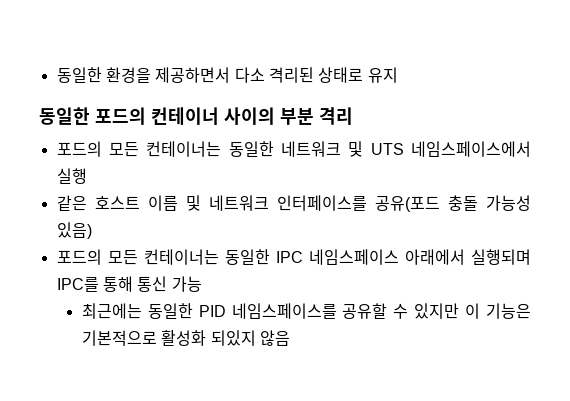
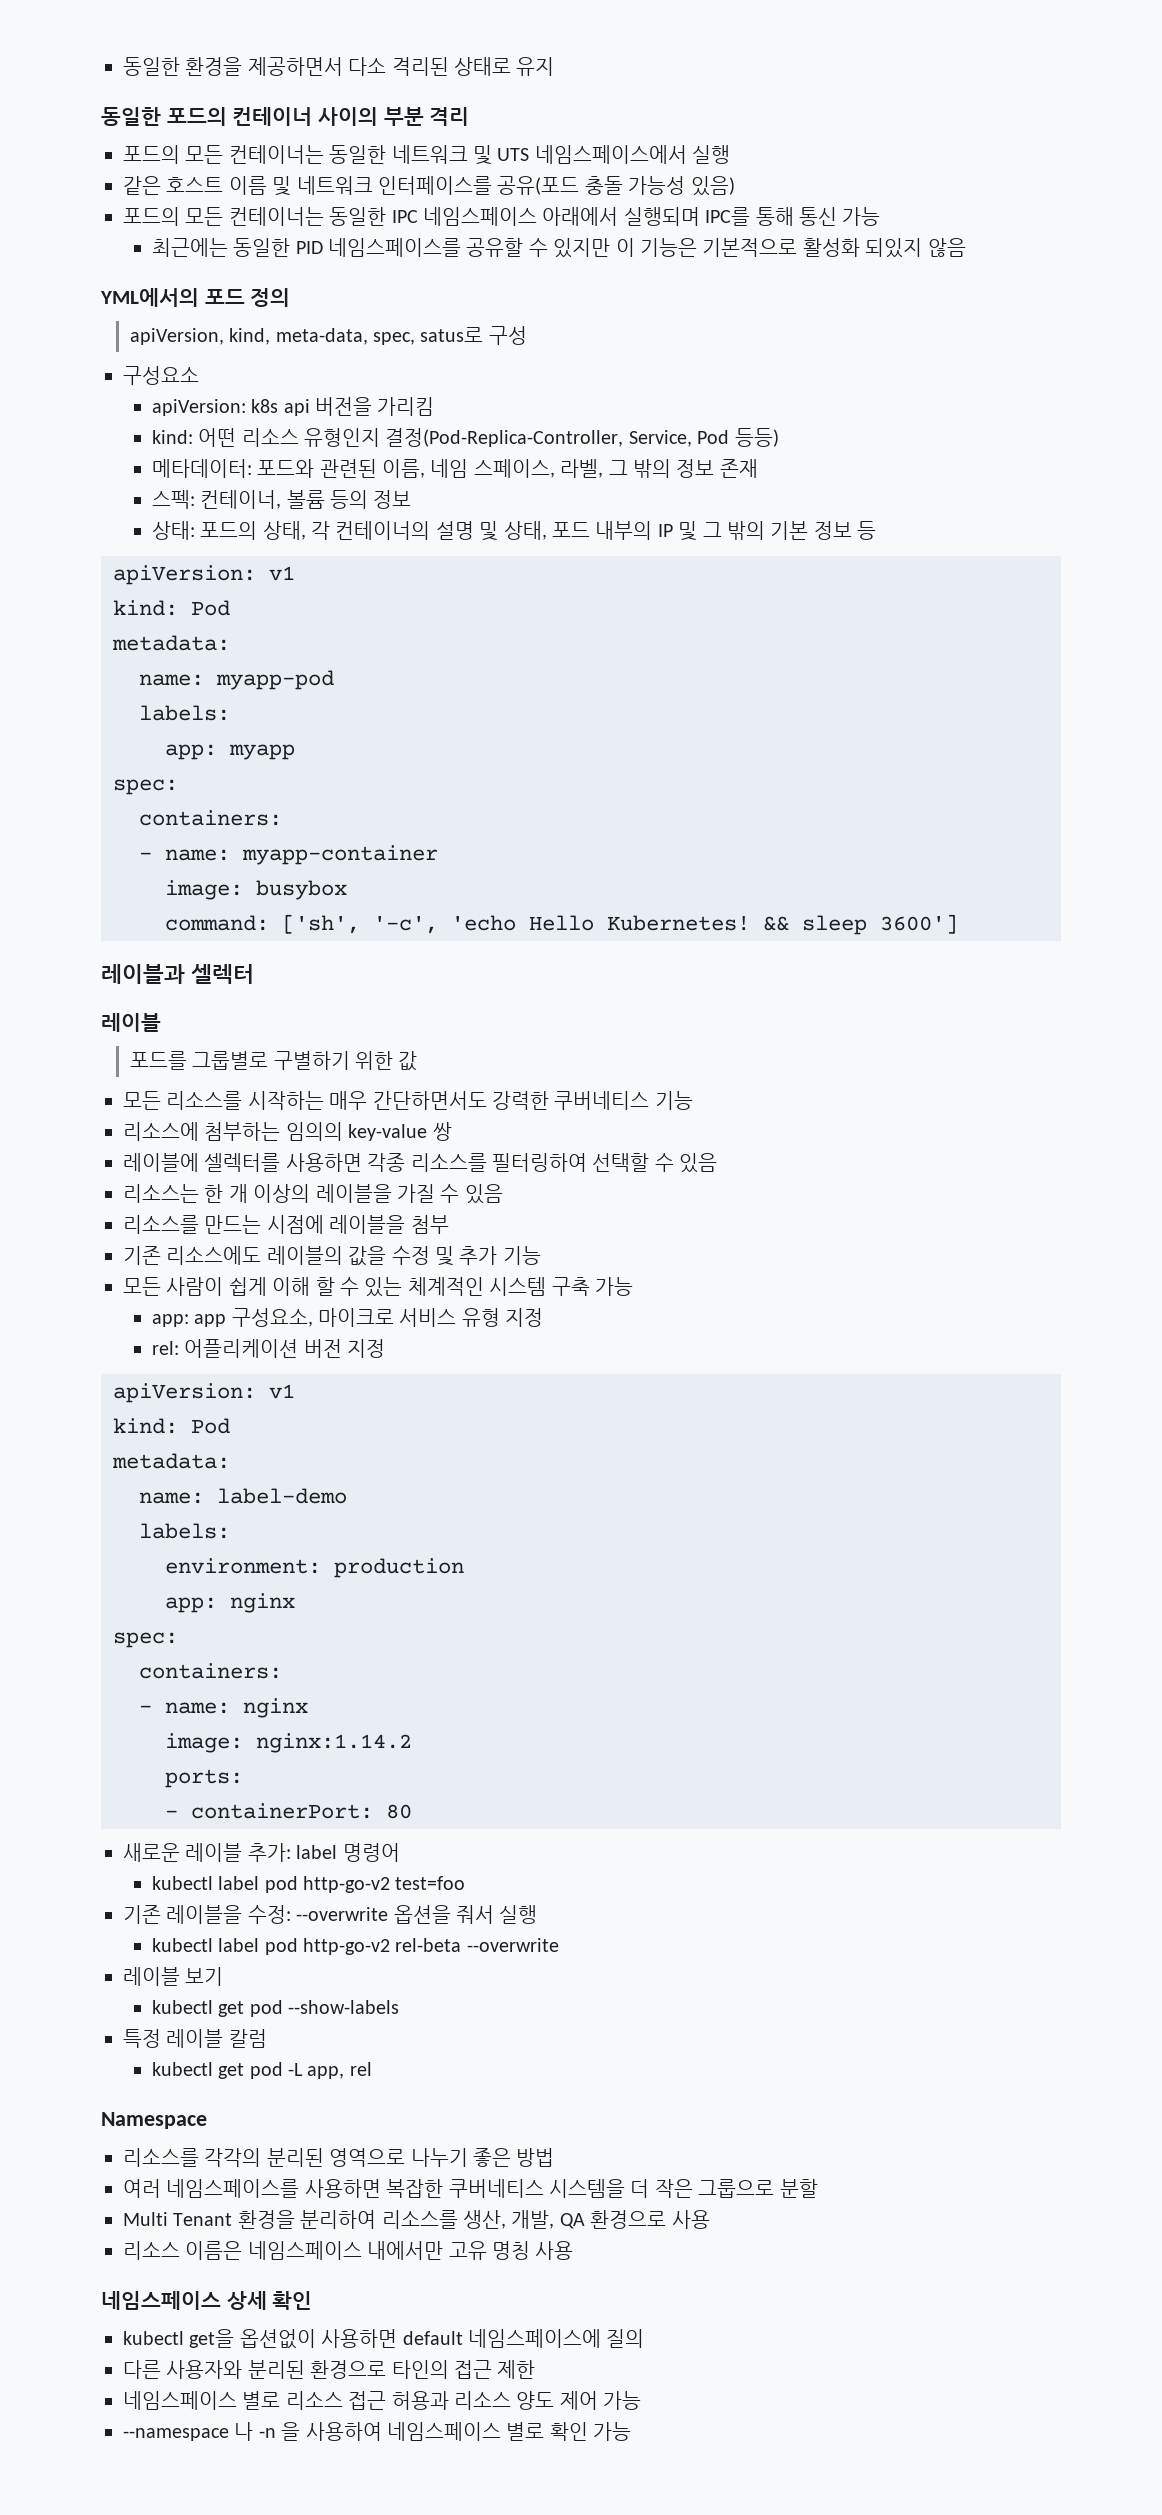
+ YML에서의 포드 정의
+ apiVersion, kind, meta-data, spec, satus로 구성
+ 구성요소
+ apiVersion: k8s api 버전을 가리킴
+ kind: 어떤 리소스 유형인지 결정(Pod-Replica-Controller, Service, Pod 등등)
+ 메타데이터: 포드와 관련된 이름, 네임 스페이스, 라벨, 그 밖의 정보 존재
+ 스펙: 컨테이너, 볼륨 등의 정보
+ 상태: 포드의 상태, 각 컨테이너의 설명 및 상태, 포드 내부의 IP 및 그 밖의 기본 정보 등
+ apiVersion: v1
+ kind: Pod
+ metadata:
+ name: myapp-pod
+ labels:
+ app: myapp
+ spec:
+ containers:
+ - name: myapp-container
+ image: busybox
+ command: ['sh', '-c', 'echo Hello Kubernetes! && sleep 3600']
+ 레이블과 셀렉터
+ 레이블
+ 포드를 그룹별로 구별하기 위한 값
+ 모든 리소스를 시작하는 매우 간단하면서도 강력한 쿠버네티스 기능
+ 리소스에 첨부하는 임의의 key-value 쌍
+ 레이블에 셀렉터를 사용하면 각종 리소스를 필터링하여 선택할 수 있음
+ 리소스는 한 개 이상의 레이블을 가질 수 있음
+ 리소스를 만드는 시점에 레이블을 첨부
+ 기존 리소스에도 레이블의 값을 수정 및 추가 기능
+ 모든 사람이 쉽게 이해 할 수 있는 체계적인 시스템 구축 가능
+ app: app 구성요소, 마이크로 서비스 유형 지정
+ rel: 어플리케이션 버전 지정
+ apiVersion: v1
+ kind: Pod
+ metadata:
+ name: label-demo
+ labels:
+ environment: production
+ app: nginx
+ spec:
+ containers:
+ - name: nginx
+ image: nginx:1.14.2
+ ports:
+ - containerPort: 80
+ 새로운 레이블 추가: label 명령어
+ kubectl label pod http-go-v2 test=foo
+ 기존 레이블을 수정: --overwrite 옵션을 줘서 실행
+ kubectl label pod http-go-v2 rel-beta --overwrite
+ 레이블 보기
+ kubectl get pod --show-labels
+ 특정 레이블 칼럼
+ kubectl get pod -L app, rel
+ Namespace
+ 리소스를 각각의 분리된 영역으로 나누기 좋은 방법
+ 여러 네임스페이스를 사용하면 복잡한 쿠버네티스 시스템을 더 작은 그룹으로 분할
+ Multi Tenant 환경을 분리하여 리소스를 생산, 개발, QA 환경으로 사용
+ 리소스 이름은 네임스페이스 내에서만 고유 명칭 사용
+ 네임스페이스 상세 확인
+ kubectl get을 옵션없이 사용하면 default 네임스페이스에 질의
+ 다른 사용자와 분리된 환경으로 타인의 접근 제한
+ 네임스페이스 별로 리소스 접근 허용과 리소스 양도 제어 가능
+ --namespace 나 -n 을 사용하여 네임스페이스 별로 확인 가능

